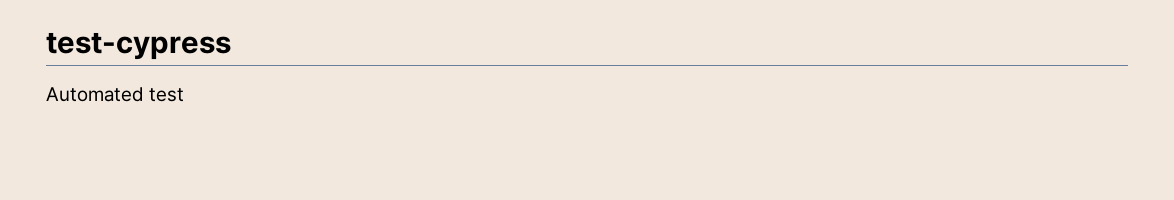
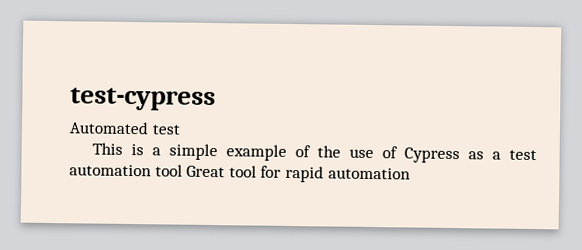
+ This is a simple example of the use of Cypress as a test automation tool Great tool for rapid automation

